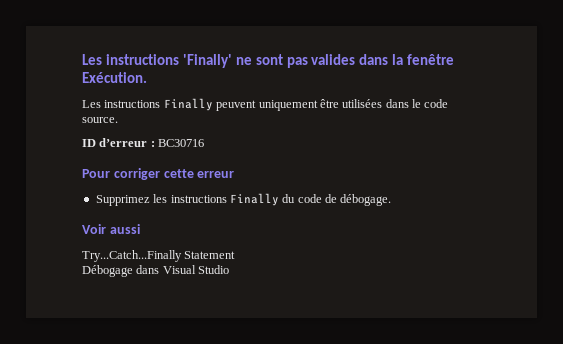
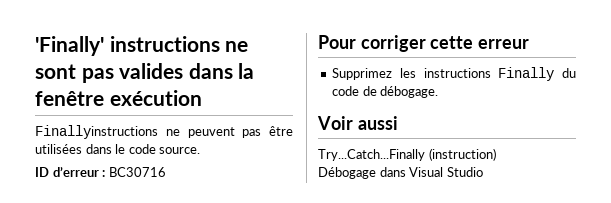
- Les instructions 'Finally' ne sont pas valides dans la fenêtre Exécution.
- Les instructions Finally peuvent uniquement être utilisées dans le code source.
+ 'Finally' instructions ne sont pas valides dans la fenêtre exécution
+ Finallyinstructions ne peuvent pas être utilisées dans le code source.
- Try...Catch...Finally Statement
+ Try...Catch...Finally (instruction)

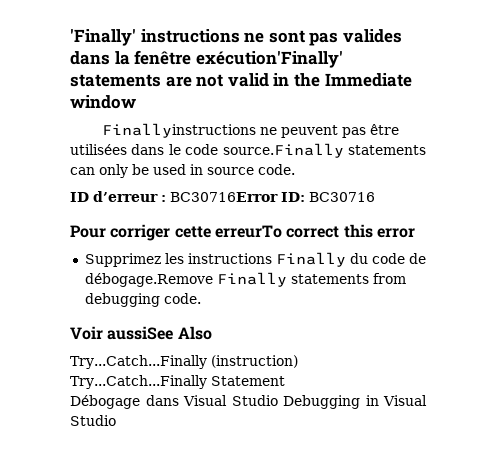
- 'Finally' instructions ne sont pas valides dans la fenêtre exécution
+ 'Finally' instructions ne sont pas valides dans la fenêtre exécution'Finally' statements are not valid in the Immediate window
- Finallyinstructions ne peuvent pas être utilisées dans le code source.
+ Finallyinstructions ne peuvent pas être utilisées dans le code source.Finally statements can only be used in source code.
- ID d’erreur : BC30716
+ ID d’erreur : BC30716Error ID: BC30716
- Pour corriger cette erreur
+ Pour corriger cette erreurTo correct this error
- Supprimez les instructions Finally du code de débogage.
+ Supprimez les instructions Finally du code de débogage.Remove Finally statements from debugging code.
- Voir aussi
+ Voir aussiSee Also
- Try...Catch...Finally (instruction)
+ Try...Catch...Finally (instruction) Try...Catch...Finally Statement
- Débogage dans Visual Studio
+ Débogage dans Visual Studio Debugging in Visual Studio

